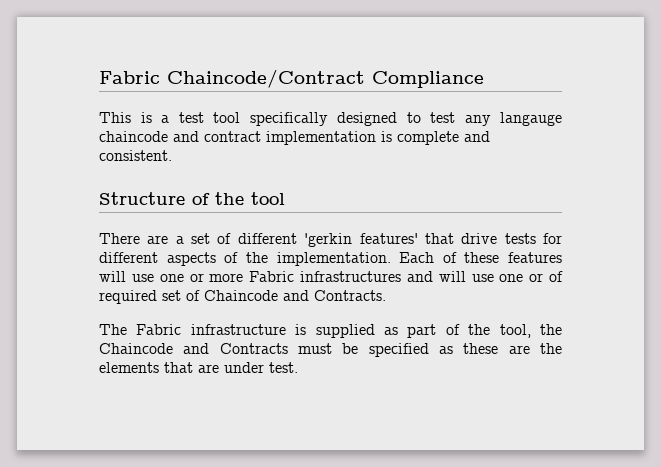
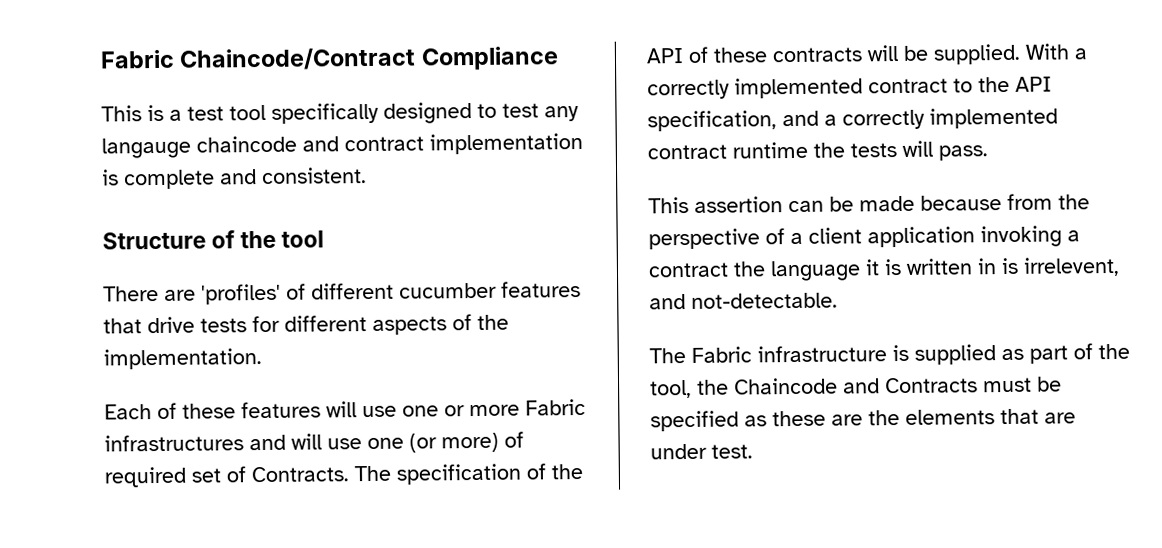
- There are a set of different 'gerkin features' that drive tests for different aspects of the implementation. Each of these features will use one or more Fabric infrastructures and will use one or of required set of Chaincode and Contracts.
+ There are 'profiles' of different cucumber features that drive tests for different aspects of the implementation.
+ Each of these features will use one or more Fabric infrastructures and will use one (or more) of required set of Contracts. The specification of the API of these contracts will be supplied. With a correctly implemented contract to the API specification, and a correctly implemented contract runtime the tests will pass.
+ This assertion can be made because from the perspective of a client application invoking a contract the language it is written in is irrelevent, and not-detectable.

